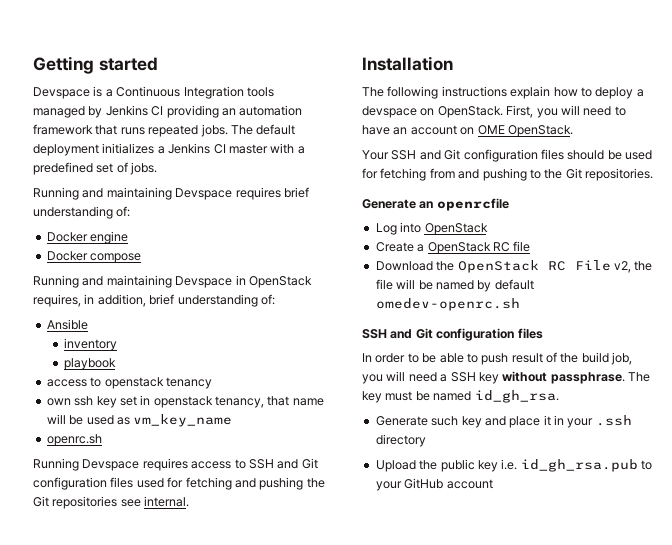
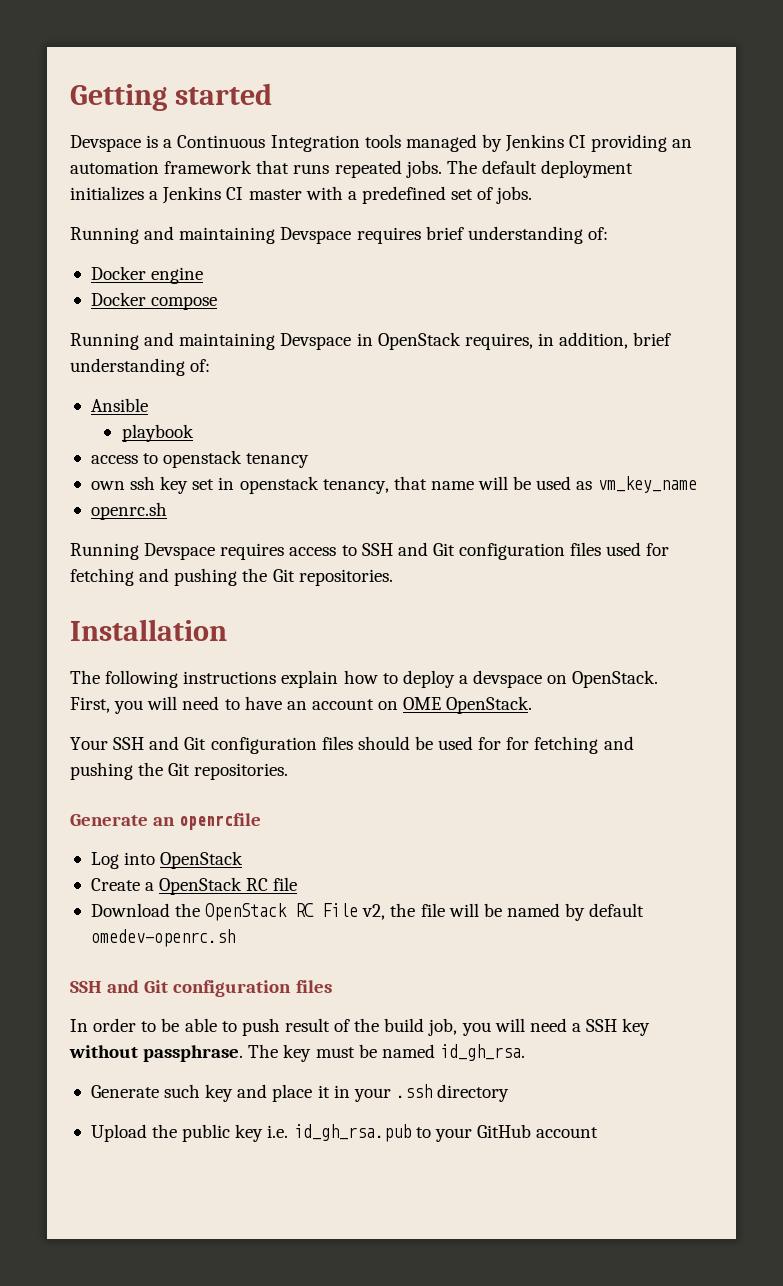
- inventory
- Running Devspace requires access to SSH and Git configuration files used for fetching and pushing the Git repositories see internal.
+ Running Devspace requires access to SSH and Git configuration files used for fetching and pushing the Git repositories.
- Your SSH and Git configuration files should be used for fetching from and pushing to the Git repositories.
+ Your SSH and Git configuration files should be used for for fetching and pushing the Git repositories.

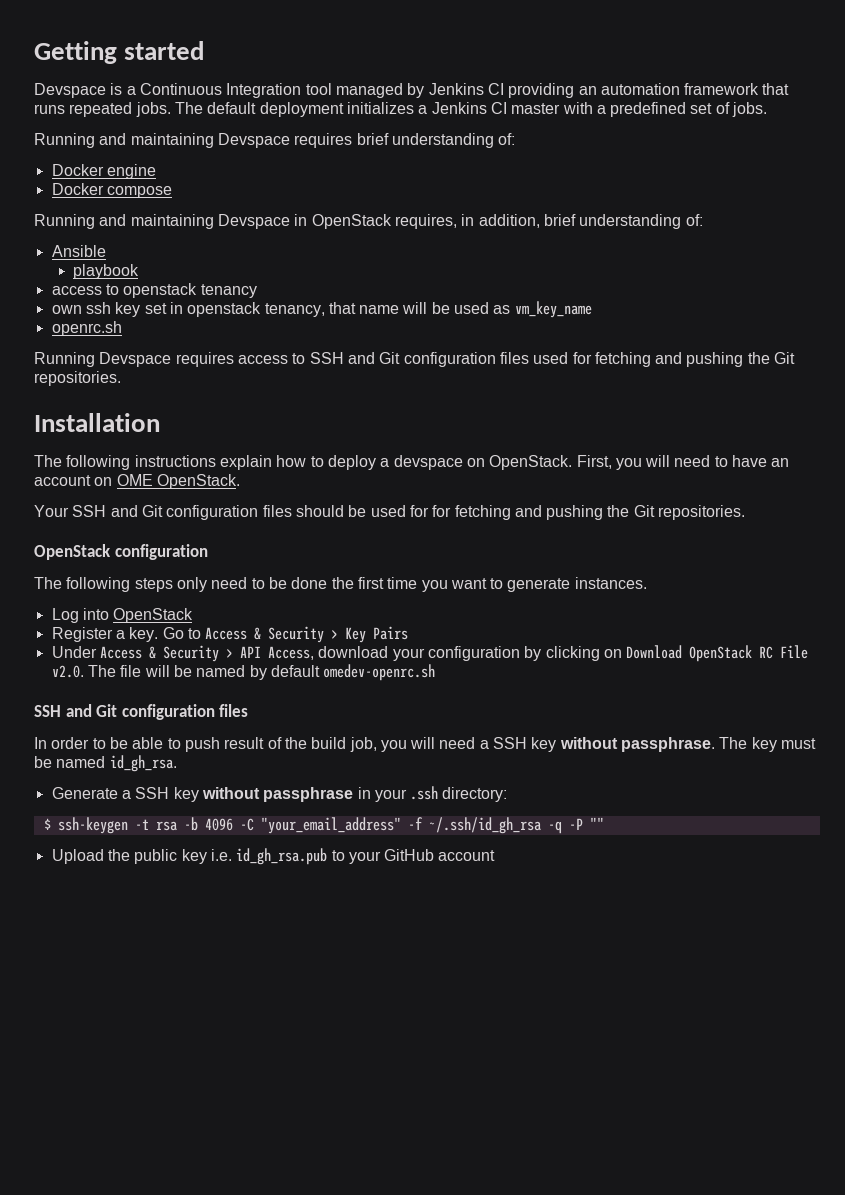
- Devspace is a Continuous Integration tools managed by Jenkins CI providing an automation framework that runs repeated jobs.
+ Devspace is a Continuous Integration tool managed by Jenkins CI providing an automation framework that runs repeated jobs.
- Generate an openrcfile
+ OpenStack configuration
+ The following steps only need to be done the first time you want to generate instances.
  Log into OpenStack
- Create a OpenStack RC file
- Download the OpenStack RC File v2, the file will be named by default omedev-openrc.sh
+ Register a key. Go to Access & Security > Key Pairs
+ Under Access & Security > API Access, download your configuration by clicking on Download OpenStack RC File v2.0. The file will be named by default omedev-openrc.sh
- Generate such key and place it in your .ssh directory
+ Generate a SSH key without passphrase in your .ssh directory:
+ $ ssh-keygen -t rsa -b 4096 -C "your_email_address" -f ~/.ssh/id_gh_rsa -q -P ""

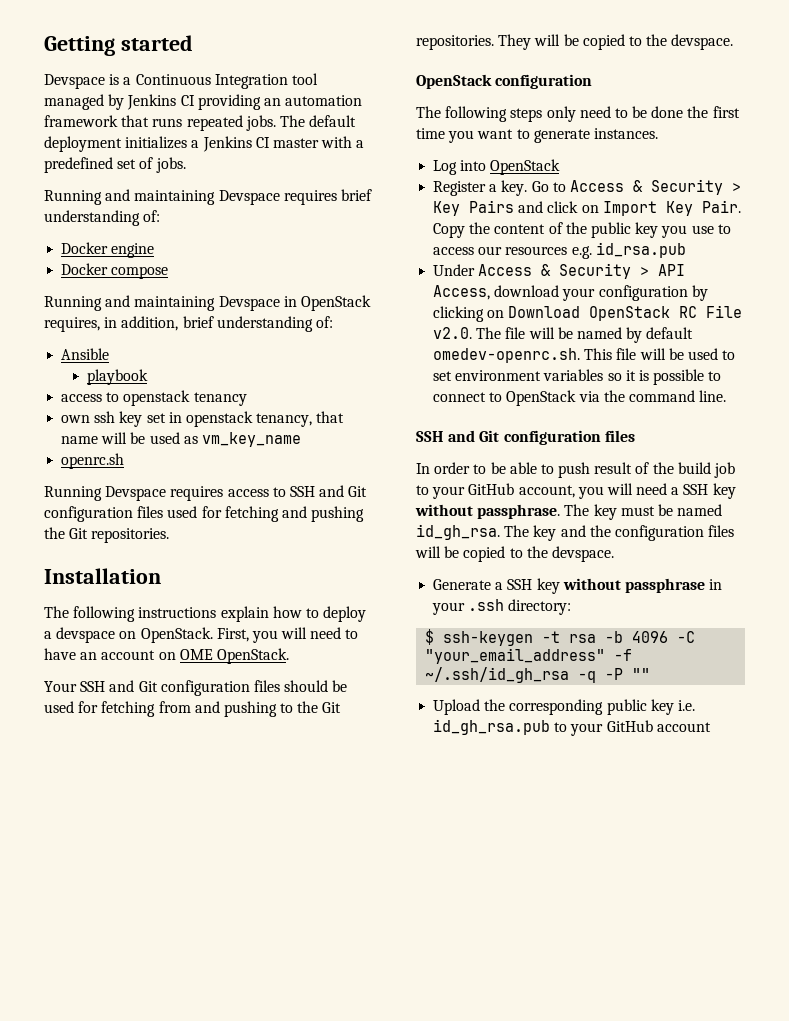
- Your SSH and Git configuration files should be used for for fetching and pushing the Git repositories.
+ Your SSH and Git configuration files should be used for fetching from and pushing to the Git repositories. They will be copied to the devspace.
- Go to Access & Security > Key Pairs
+ Go to Access & Security > Key Pairs and click on Import Key Pair. Copy the content of the public key you use to access our resources e.g. id_rsa.pub
- Under Access & Security > API Access, download your configuration by clicking on Download OpenStack RC File v2.0. The file will be named by default omedev-openrc.sh
+ Under Access & Security > API Access, download your configuration by clicking on Download OpenStack RC File v2.0. The file will be named by default omedev-openrc.sh. This file will be used to set environment variables so it is possible to connect to OpenStack via the command line.
- In order to be able to push result of the build job, you will need a SSH key without passphrase.
+ In order to be able to push result of the build job to your GitHub account, you will need a SSH key without passphrase.
+ The key and the configuration files will be copied to the devspace.
- Upload the public key i.e. id_gh_rsa.pub to your GitHub account
+ Upload the corresponding public key i.e. id_gh_rsa.pub to your GitHub account

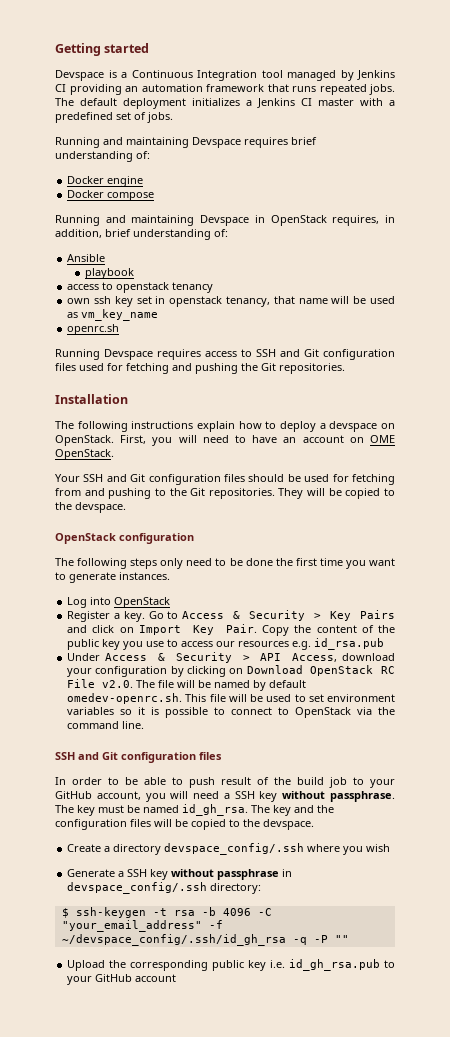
+ Create a directory devspace_config/.ssh where you wish
- Generate a SSH key without passphrase in your .ssh directory:
+ Generate a SSH key without passphrase in devspace_config/.ssh directory:
- $ ssh-keygen -t rsa -b 4096 -C "your_email_address" -f ~/.ssh/id_gh_rsa -q -P ""
+ $ ssh-keygen -t rsa -b 4096 -C "your_email_address" -f ~/devspace_config/.ssh/id_gh_rsa -q -P ""

